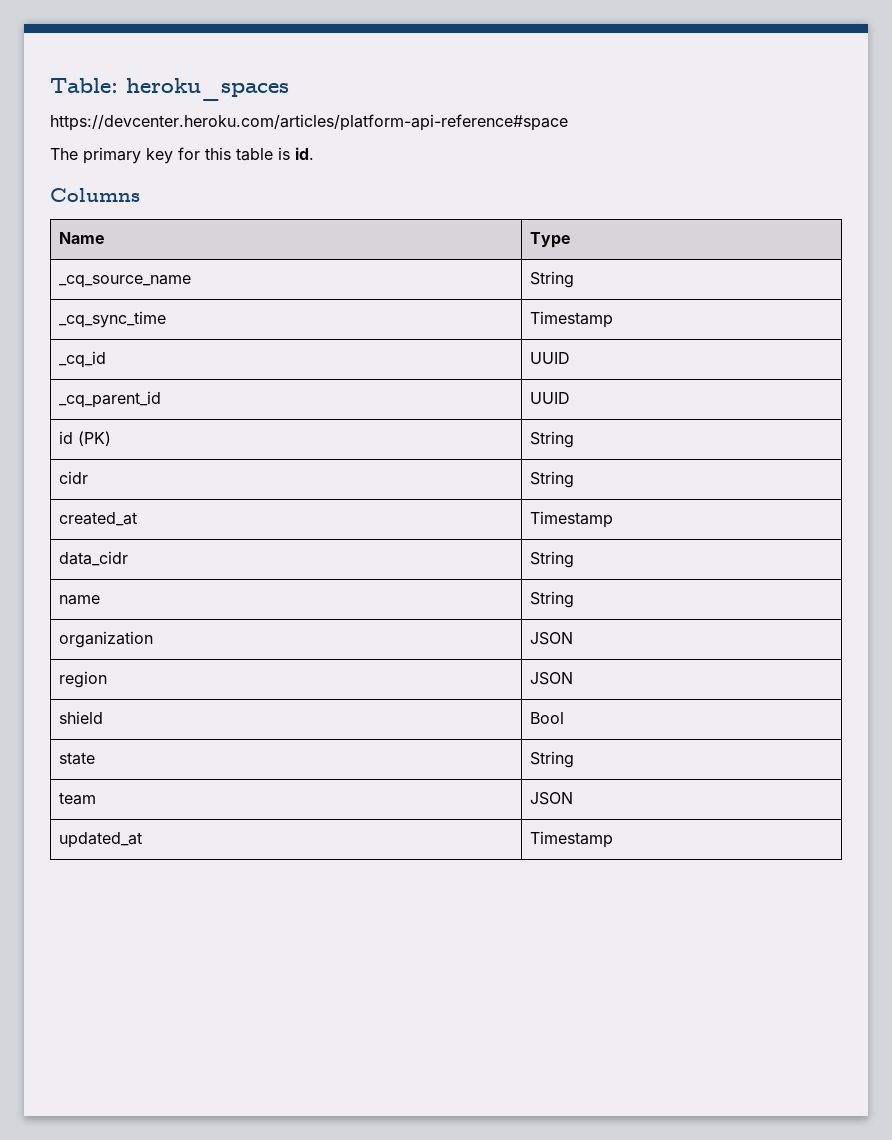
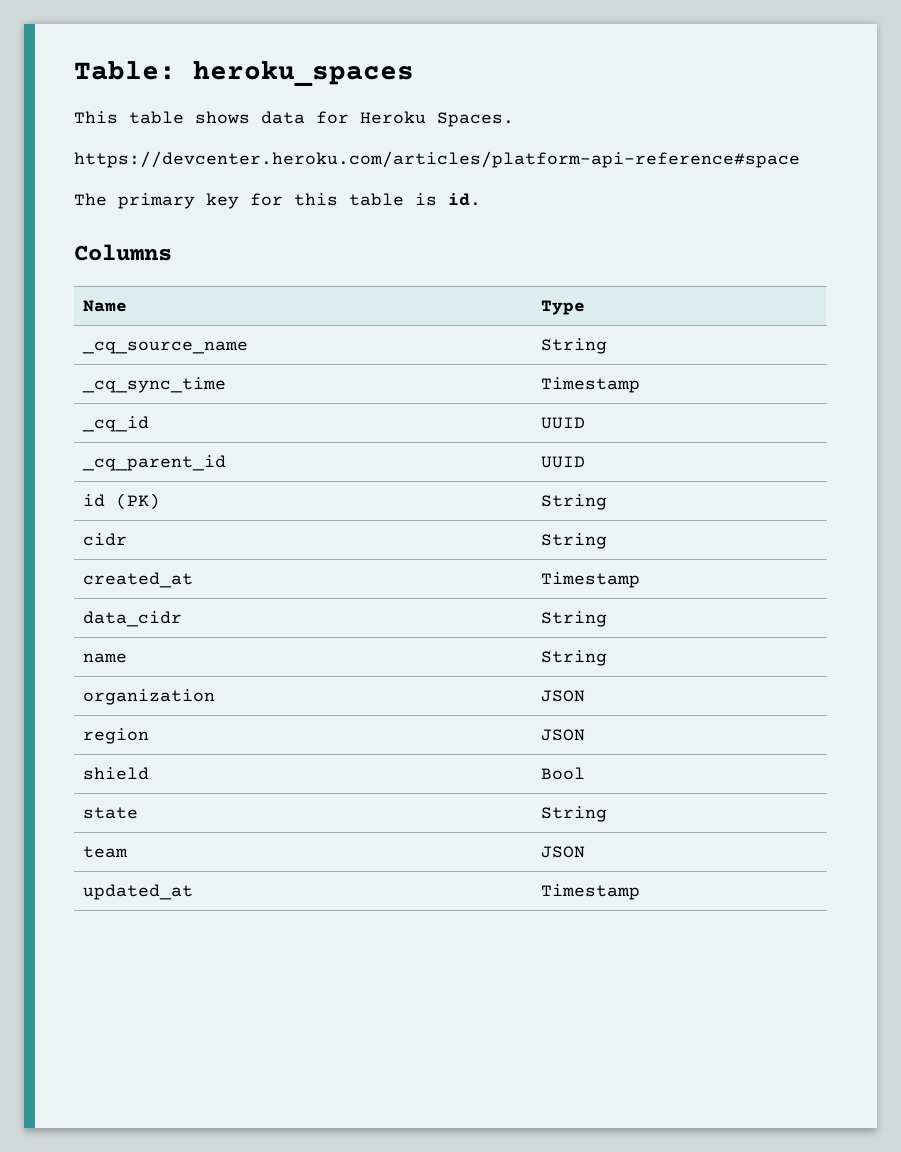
+ This table shows data for Heroku Spaces.

